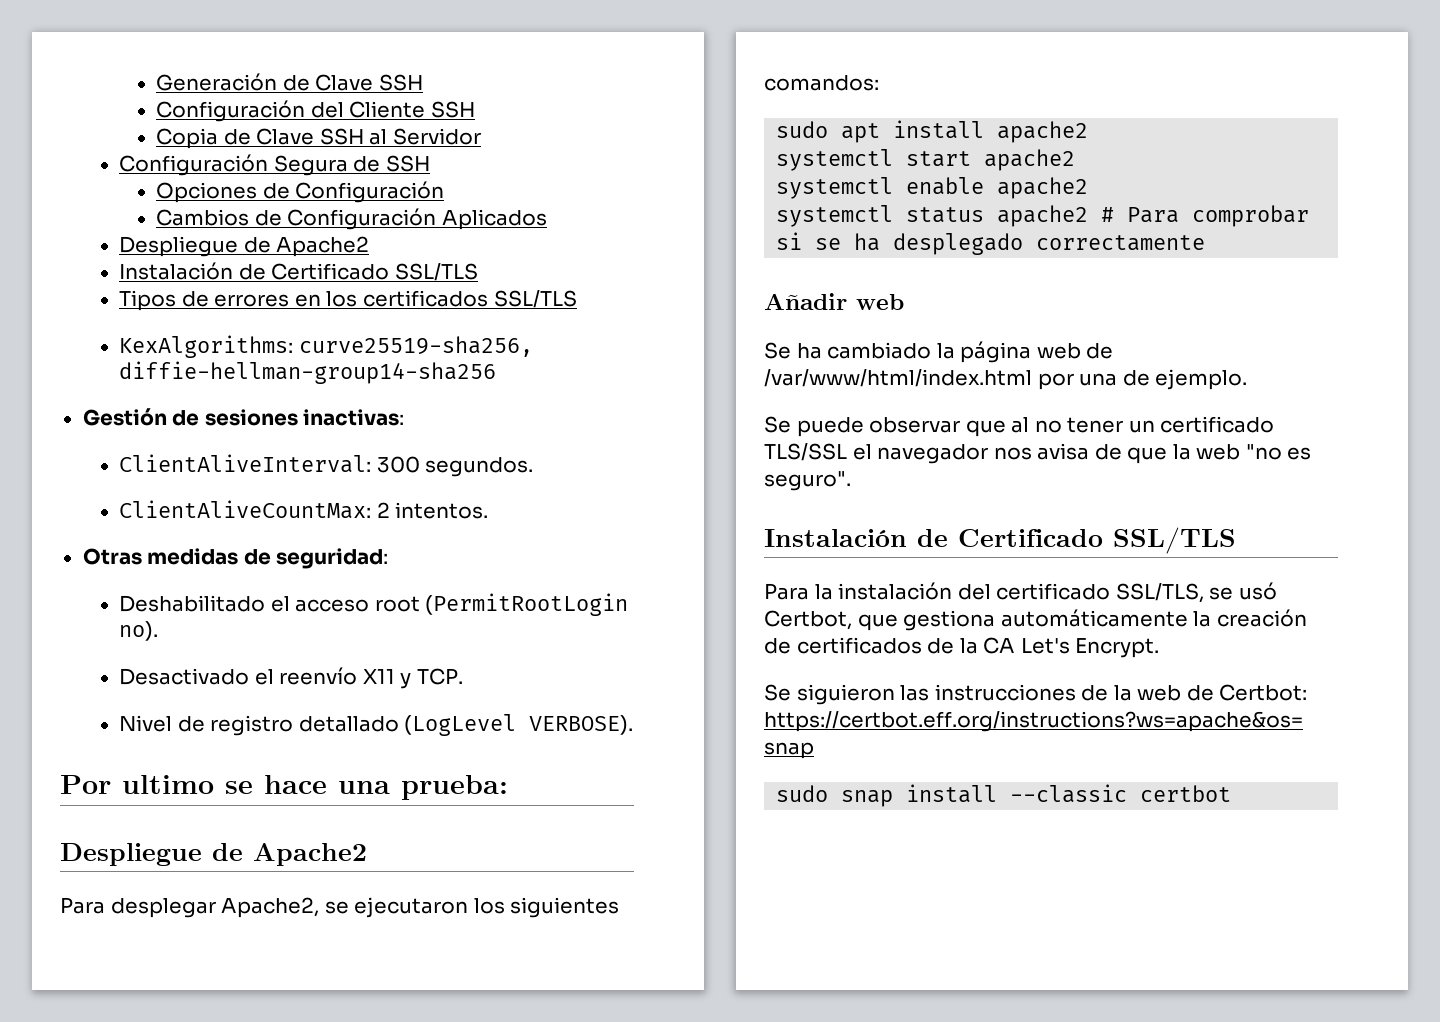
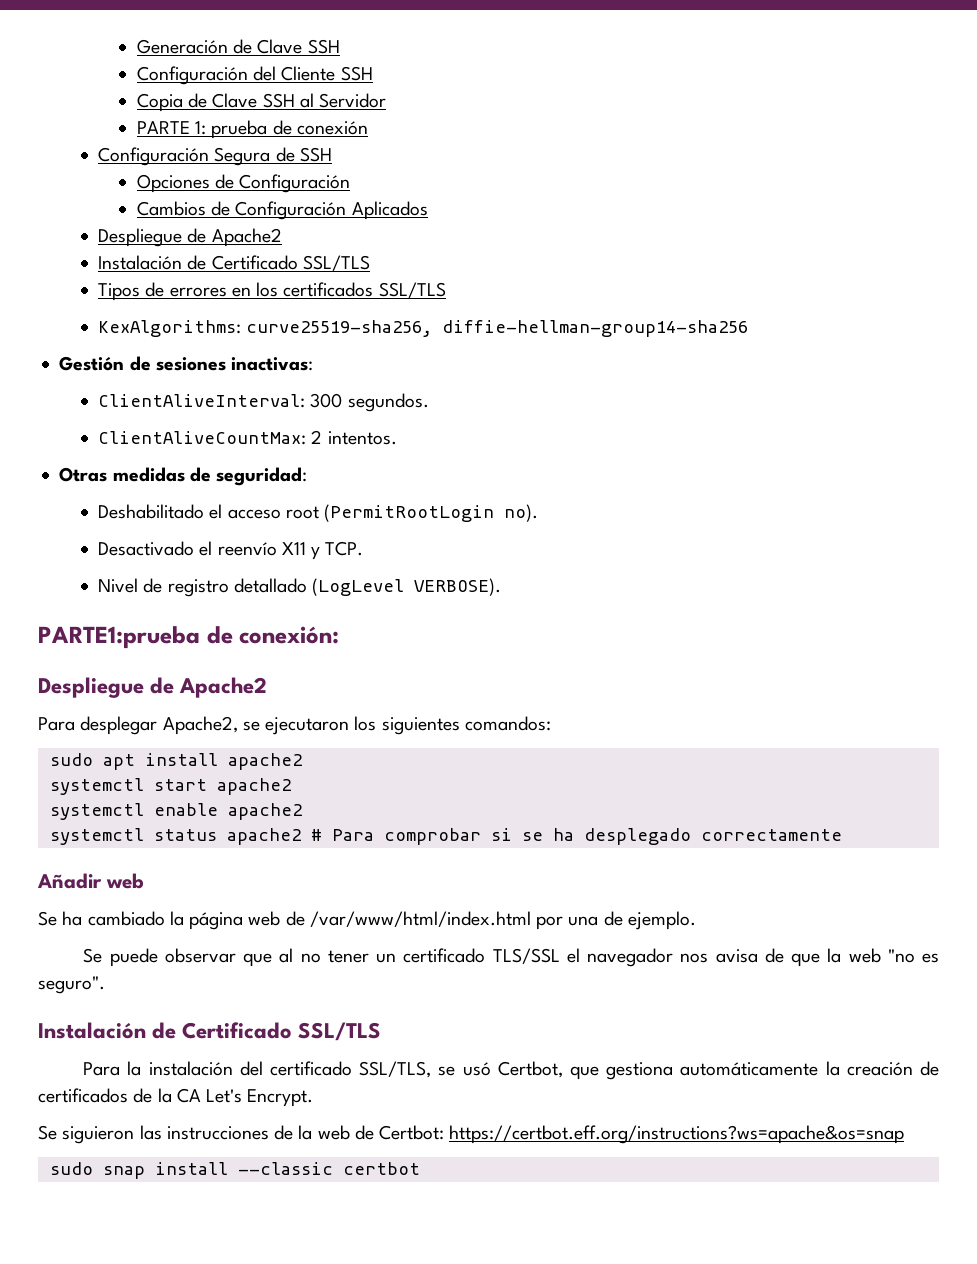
+ PARTE 1: prueba de conexión
- Por ultimo se hace una prueba:
+ PARTE1:prueba de conexión:

